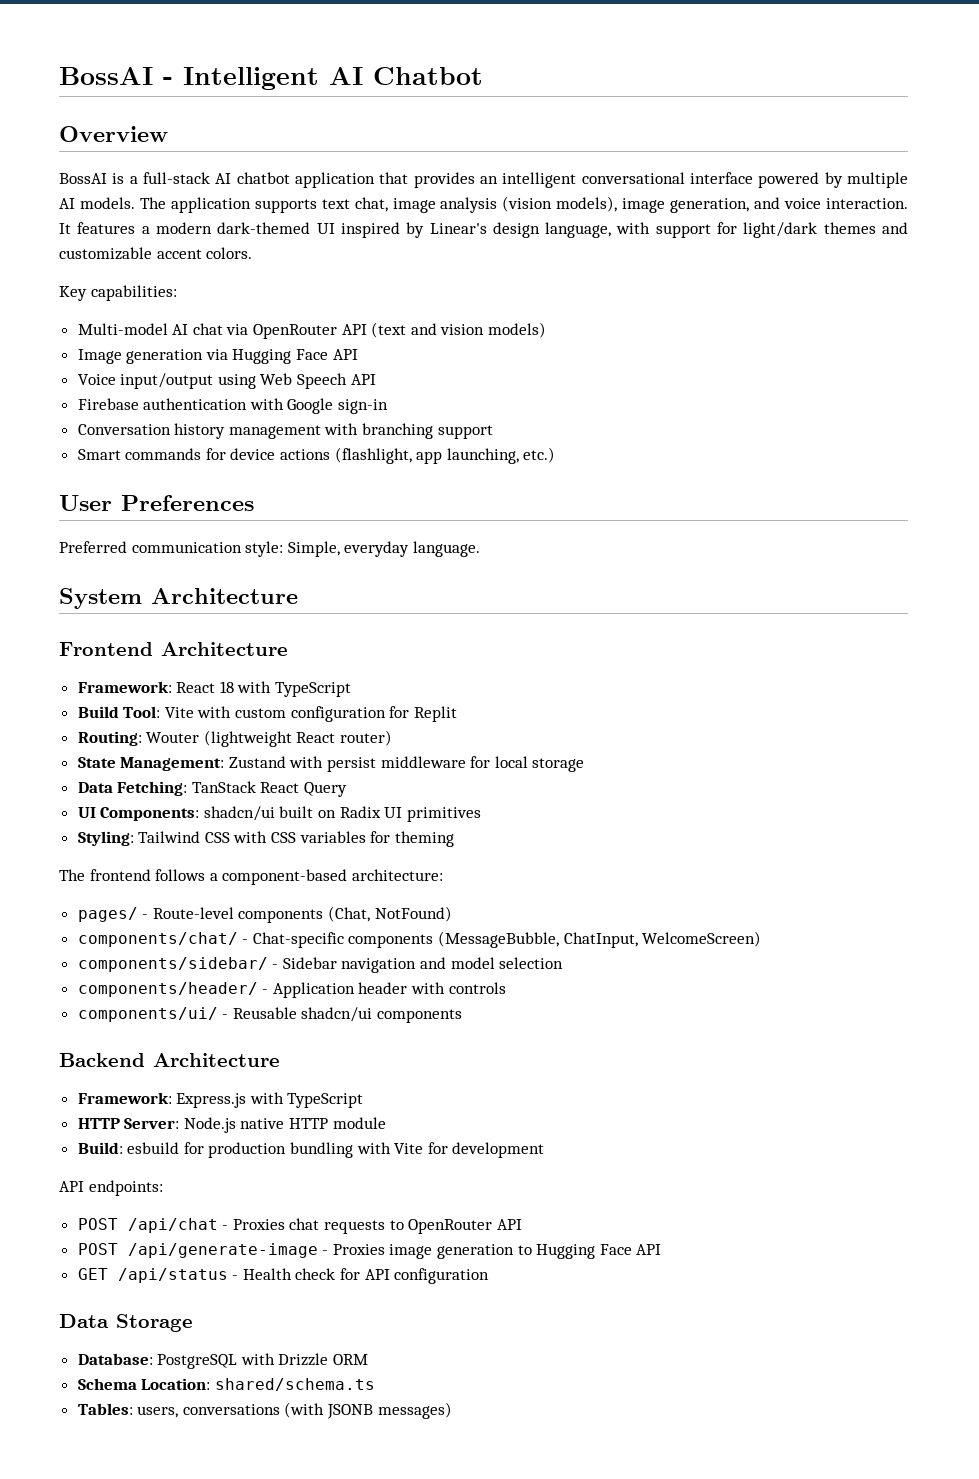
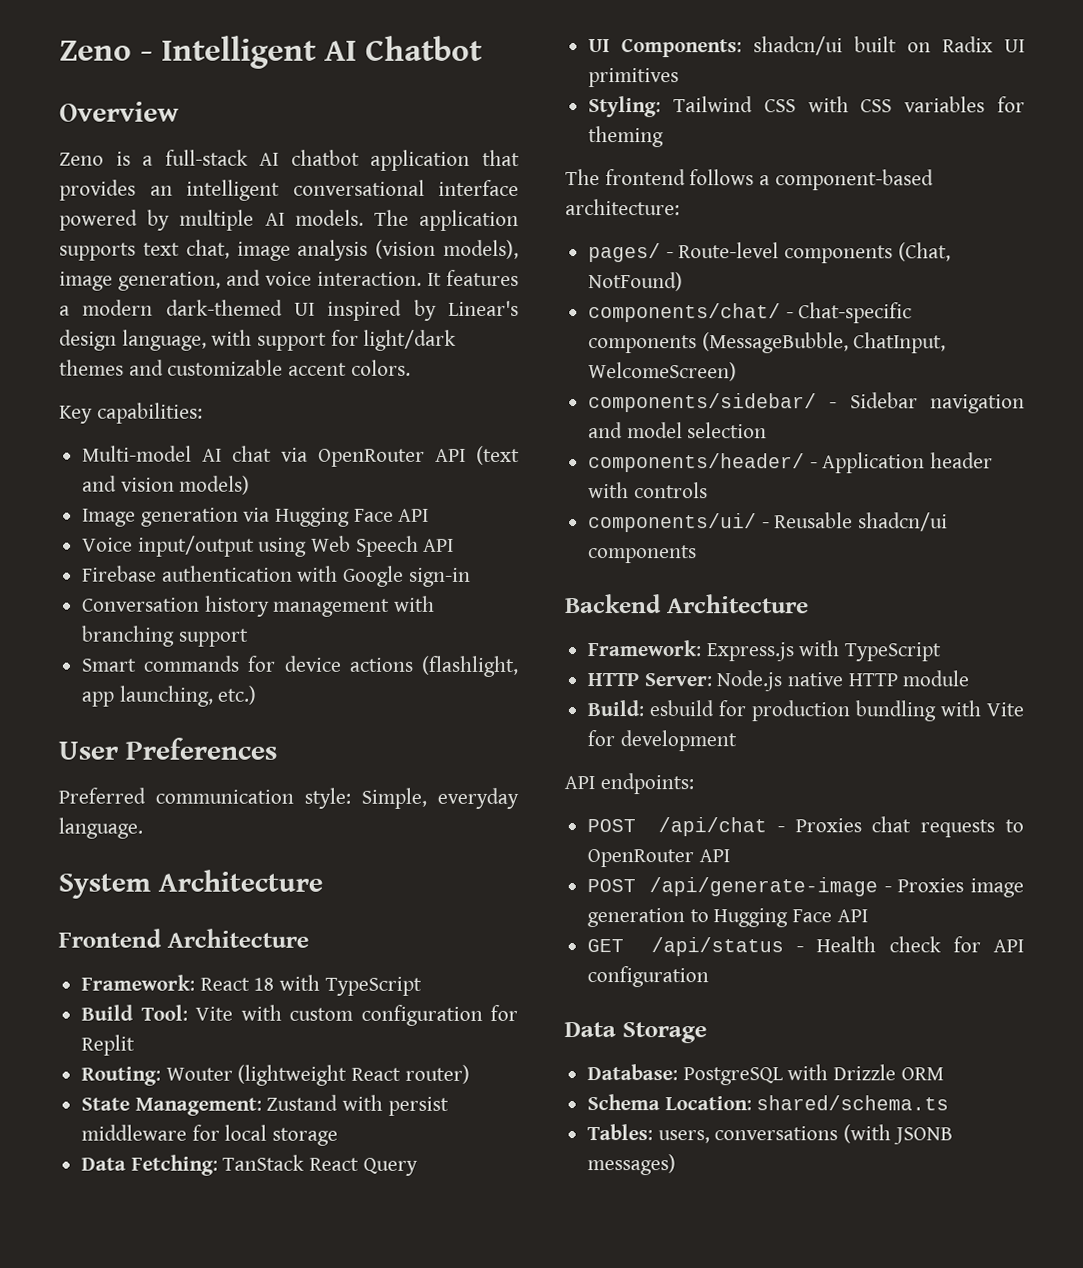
- BossAI - Intelligent AI Chatbot
+ Zeno - Intelligent AI Chatbot
- BossAI is a full-stack AI chatbot application that provides an intelligent conversational interface powered by multiple AI models.
+ Zeno is a full-stack AI chatbot application that provides an intelligent conversational interface powered by multiple AI models.

